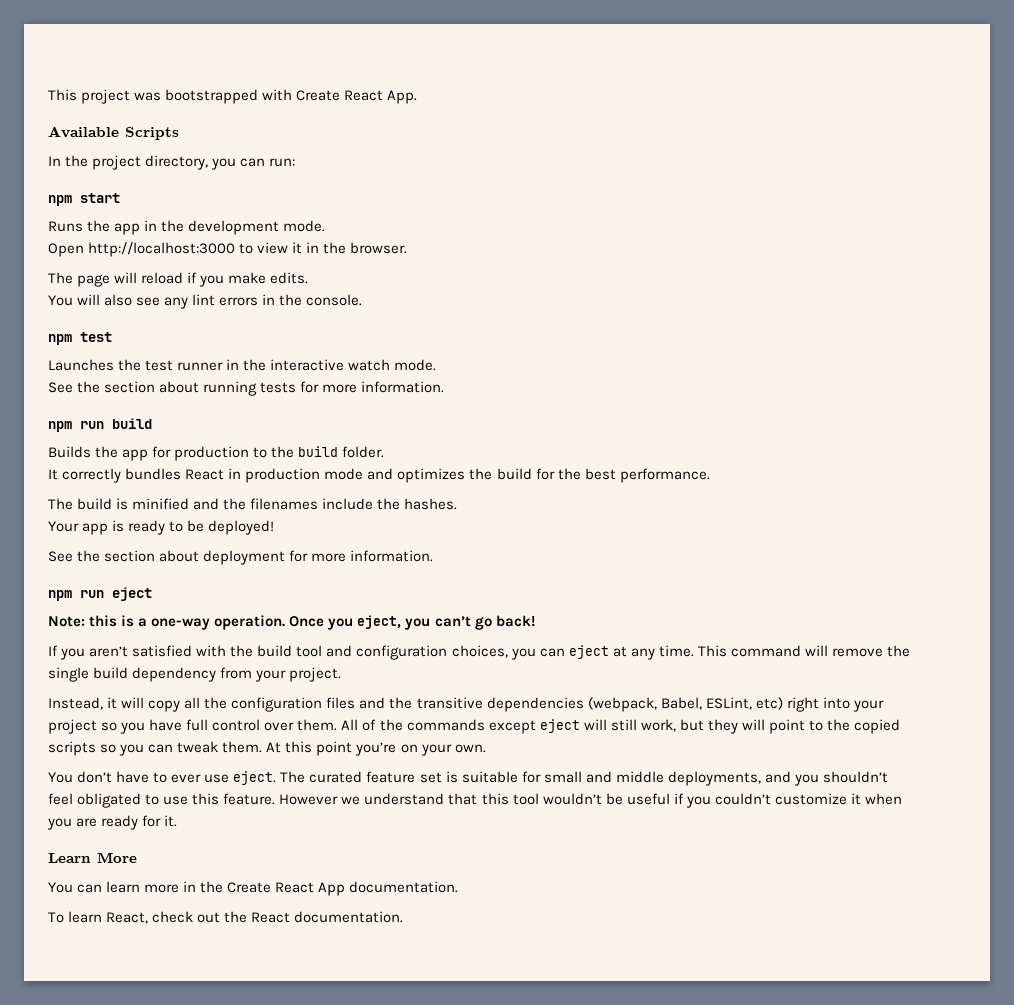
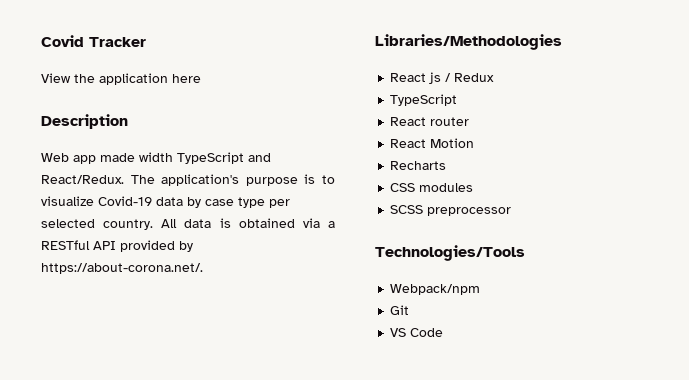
- This project was bootstrapped with Create React App.
- Available Scripts
- In the project directory, you can run:
- npm start
- Runs the app in the development mode.
- Open http://localhost:3000 to view it in the browser.
- The page will reload if you make edits.
- You will also see any lint errors in the console.
- npm test
- Launches the test runner in the interactive watch mode.
- See the section about running tests for more information.
- npm run build
- Builds the app for production to the build folder.
- It correctly bundles React in production mode and optimizes the build for the best performance.
- The build is minified and the filenames include the hashes.
- Your app is ready to be deployed!
- See the section about deployment for more information.
- npm run eject
- Note: this is a one-way operation. Once you eject, you can’t go back!
- If you aren’t satisfied with the build tool and configuration choices, you can eject at any time. This command will remove the single build dependency from your project.
- Instead, it will copy all the configuration files and the transitive dependencies (webpack, Babel, ESLint, etc) right into your project so you have full control over them. All of the commands except eject will still work, but they will point to the copied scripts so you can tweak them. At this point you’re on your own.
- You don’t have to ever use eject. The curated feature set is suitable for small and middle deployments, and you shouldn’t feel obligated to use this feature. However we understand that this tool wouldn’t be useful if you couldn’t customize it when you are ready for it.
- Learn More
- You can learn more in the Create React App documentation.
- To learn React, check out the React documentation.
+ Covid Tracker
+ View the application here
+ Description
+ Web app made width TypeScript and React/Redux. The application's purpose is to visualize Covid-19 data by case type per selected country. All data is obtained via a RESTful API provided by https://about-corona.net/.
+ Libraries/Methodologies
+ React js / Redux
+ TypeScript
+ React router
+ React Motion
+ Recharts
+ CSS modules
+ SCSS preprocessor
+ Technologies/Tools
+ Webpack/npm
+ Git
+ VS Code

